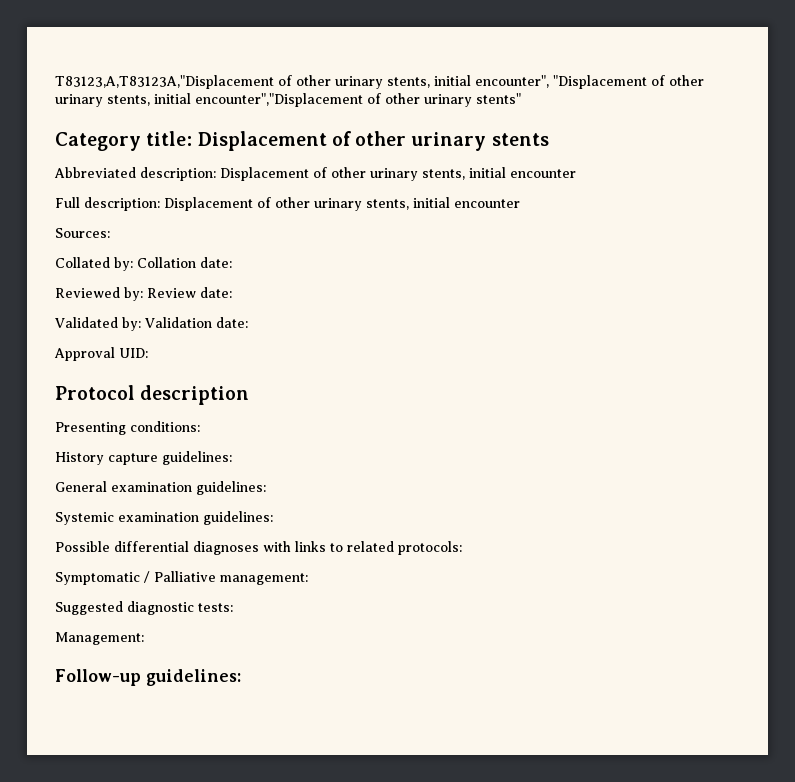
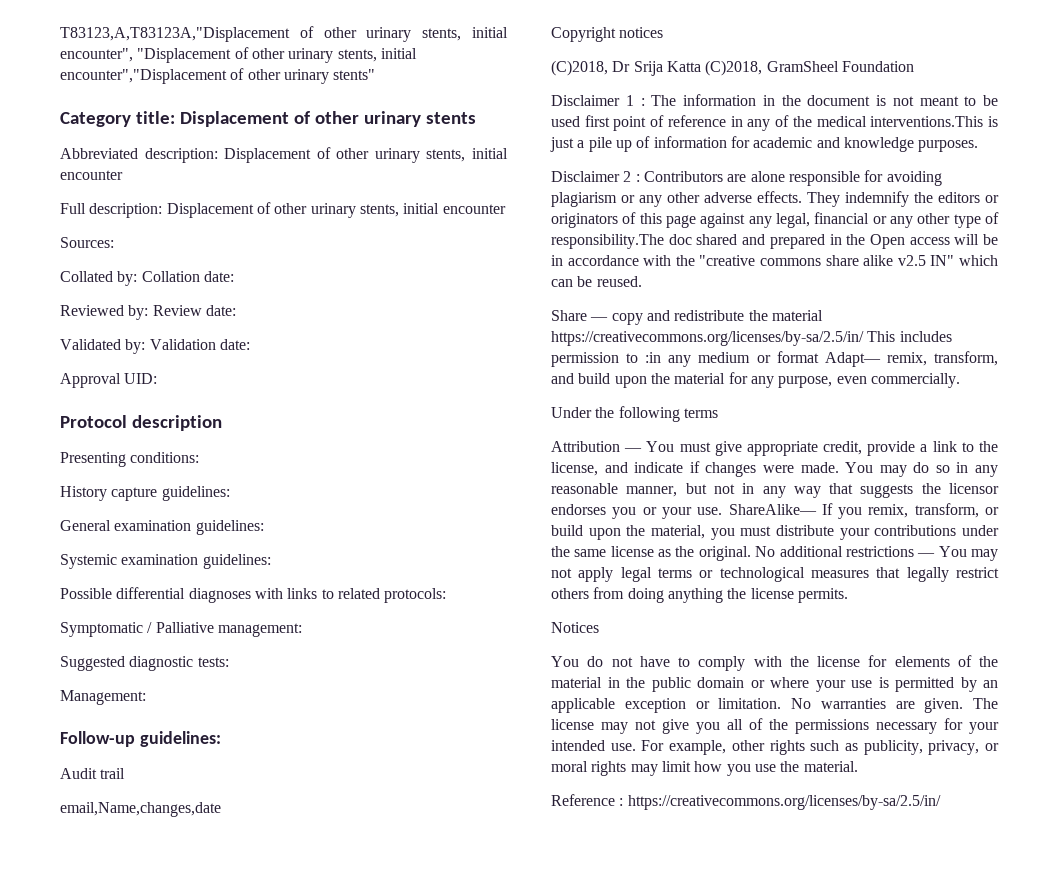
+ Audit trail
+ email,Name,changes,date
+ Copyright notices
+ (C)2018, Dr Srija Katta (C)2018, GramSheel Foundation
+ Disclaimer 1 : The information in the document is not meant to be used first point of reference in any of the medical interventions.This is just a pile up of information for academic and knowledge purposes.
+ Disclaimer 2 : Contributors are alone responsible for avoiding plagiarism or any other adverse effects. They indemnify the editors or originators of this page against any legal, financial or any other type of responsibility.The doc shared and prepared in the Open access will be in accordance with the "creative commons share alike v2.5 IN" which can be reused.
+ Share — copy and redistribute the material https://creativecommons.org/licenses/by-sa/2.5/in/ This includes permission to :in any medium or format Adapt— remix, transform, and build upon the material for any purpose, even commercially.
+ Under the following terms
+ Attribution — You must give appropriate credit, provide a link to the license, and indicate if changes were made. You may do so in any reasonable manner, but not in any way that suggests the licensor endorses you or your use. ShareAlike— If you remix, transform, or build upon the material, you must distribute your contributions under the same license as the original. No additional restrictions — You may not apply legal terms or technological measures that legally restrict others from doing anything the license permits.
+ Notices
+ You do not have to comply with the license for elements of the material in the public domain or where your use is permitted by an applicable exception or limitation. No warranties are given. The license may not give you all of the permissions necessary for your intended use. For example, other rights such as publicity, privacy, or moral rights may limit how you use the material.
+ Reference : https://creativecommons.org/licenses/by-sa/2.5/in/

